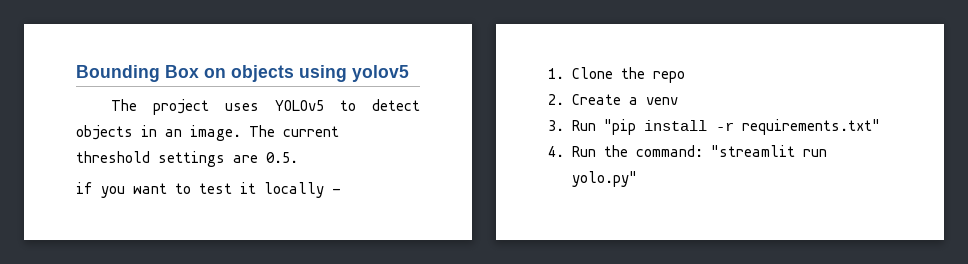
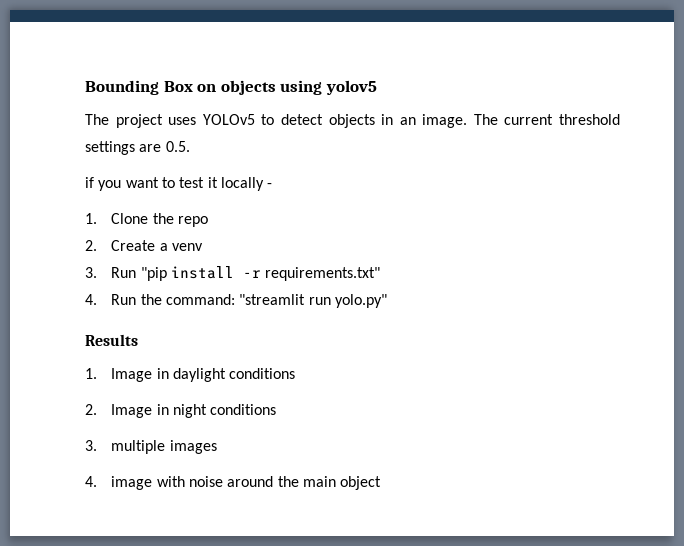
+ Results
+ 1. Image in daylight conditions
+ 2. Image in night conditions
+ 3. multiple images
+ 4. image with noise around the main object

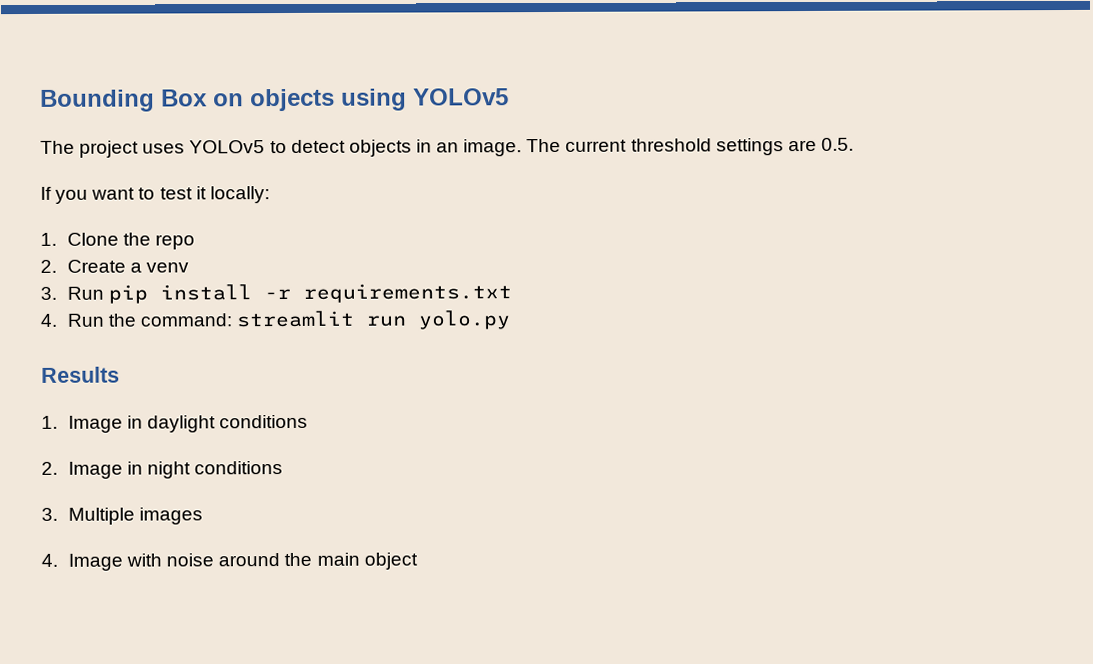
- Bounding Box on objects using yolov5
+ Bounding Box on objects using YOLOv5
- if you want to test it locally -
+ If you want to test it locally:
- 3. Run "pip install -r requirements.txt"
+ 3. Run pip install -r requirements.txt
- 4. Run the command: "streamlit run yolo.py"
+ 4. Run the command: streamlit run yolo.py
- 3. multiple images
+ 3. Multiple images
- 4. image with noise around the main object
+ 4. Image with noise around the main object

